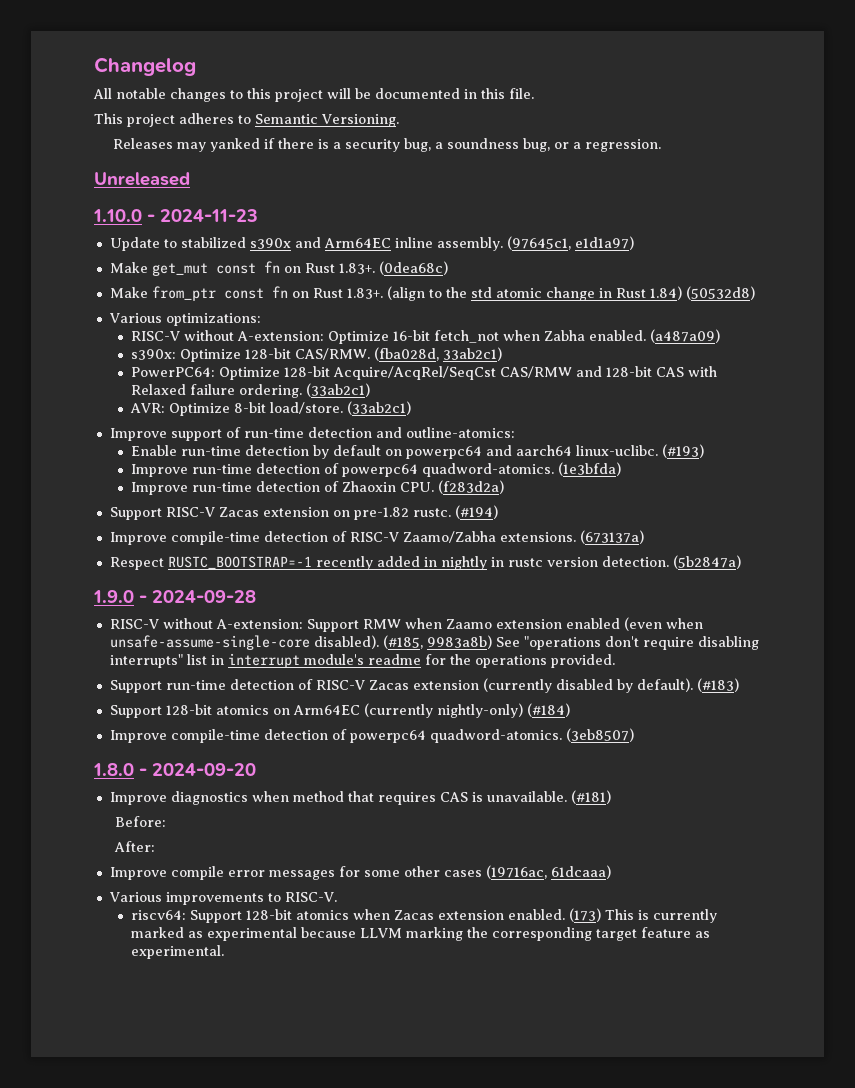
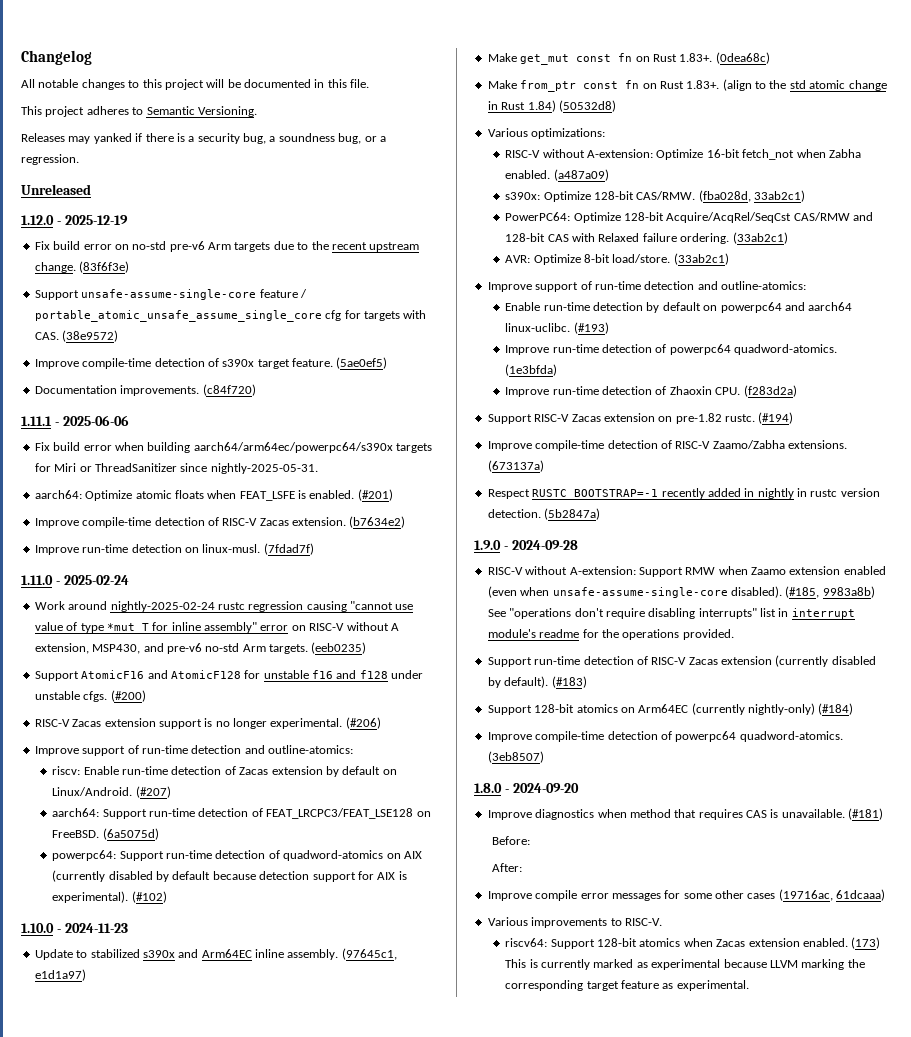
+ 1.12.0 - 2025-12-19
+ Fix build error on no-std pre-v6 Arm targets due to the recent upstream change. (83f6f3e)
+ Support unsafe-assume-single-core feature / portable_atomic_unsafe_assume_single_core cfg for targets with CAS. (38e9572)
+ Improve compile-time detection of s390x target feature. (5ae0ef5)
+ Documentation improvements. (c84f720)
+ 1.11.1 - 2025-06-06
+ Fix build error when building aarch64/arm64ec/powerpc64/s390x targets for Miri or ThreadSanitizer since nightly-2025-05-31.
+ aarch64: Optimize atomic floats when FEAT_LSFE is enabled. (#201)
+ Improve compile-time detection of RISC-V Zacas extension. (b7634e2)
+ Improve run-time detection on linux-musl. (7fdad7f)
+ 1.11.0 - 2025-02-24
+ Work around nightly-2025-02-24 rustc regression causing "cannot use value of type *mut T for inline assembly" error on RISC-V without A extension, MSP430, and pre-v6 no-std Arm targets. (eeb0235)
+ Support AtomicF16 and AtomicF128 for unstable f16 and f128 under unstable cfgs. (#200)
+ RISC-V Zacas extension support is no longer experimental. (#206)
+ Improve support of run-time detection and outline-atomics:
+ riscv: Enable run-time detection of Zacas extension by default on Linux/Android. (#207)
+ aarch64: Support run-time detection of FEAT_LRCPC3/FEAT_LSE128 on FreeBSD. (6a5075d)
+ powerpc64: Support run-time detection of quadword-atomics on AIX (currently disabled by default because detection support for AIX is experimental). (#102)

